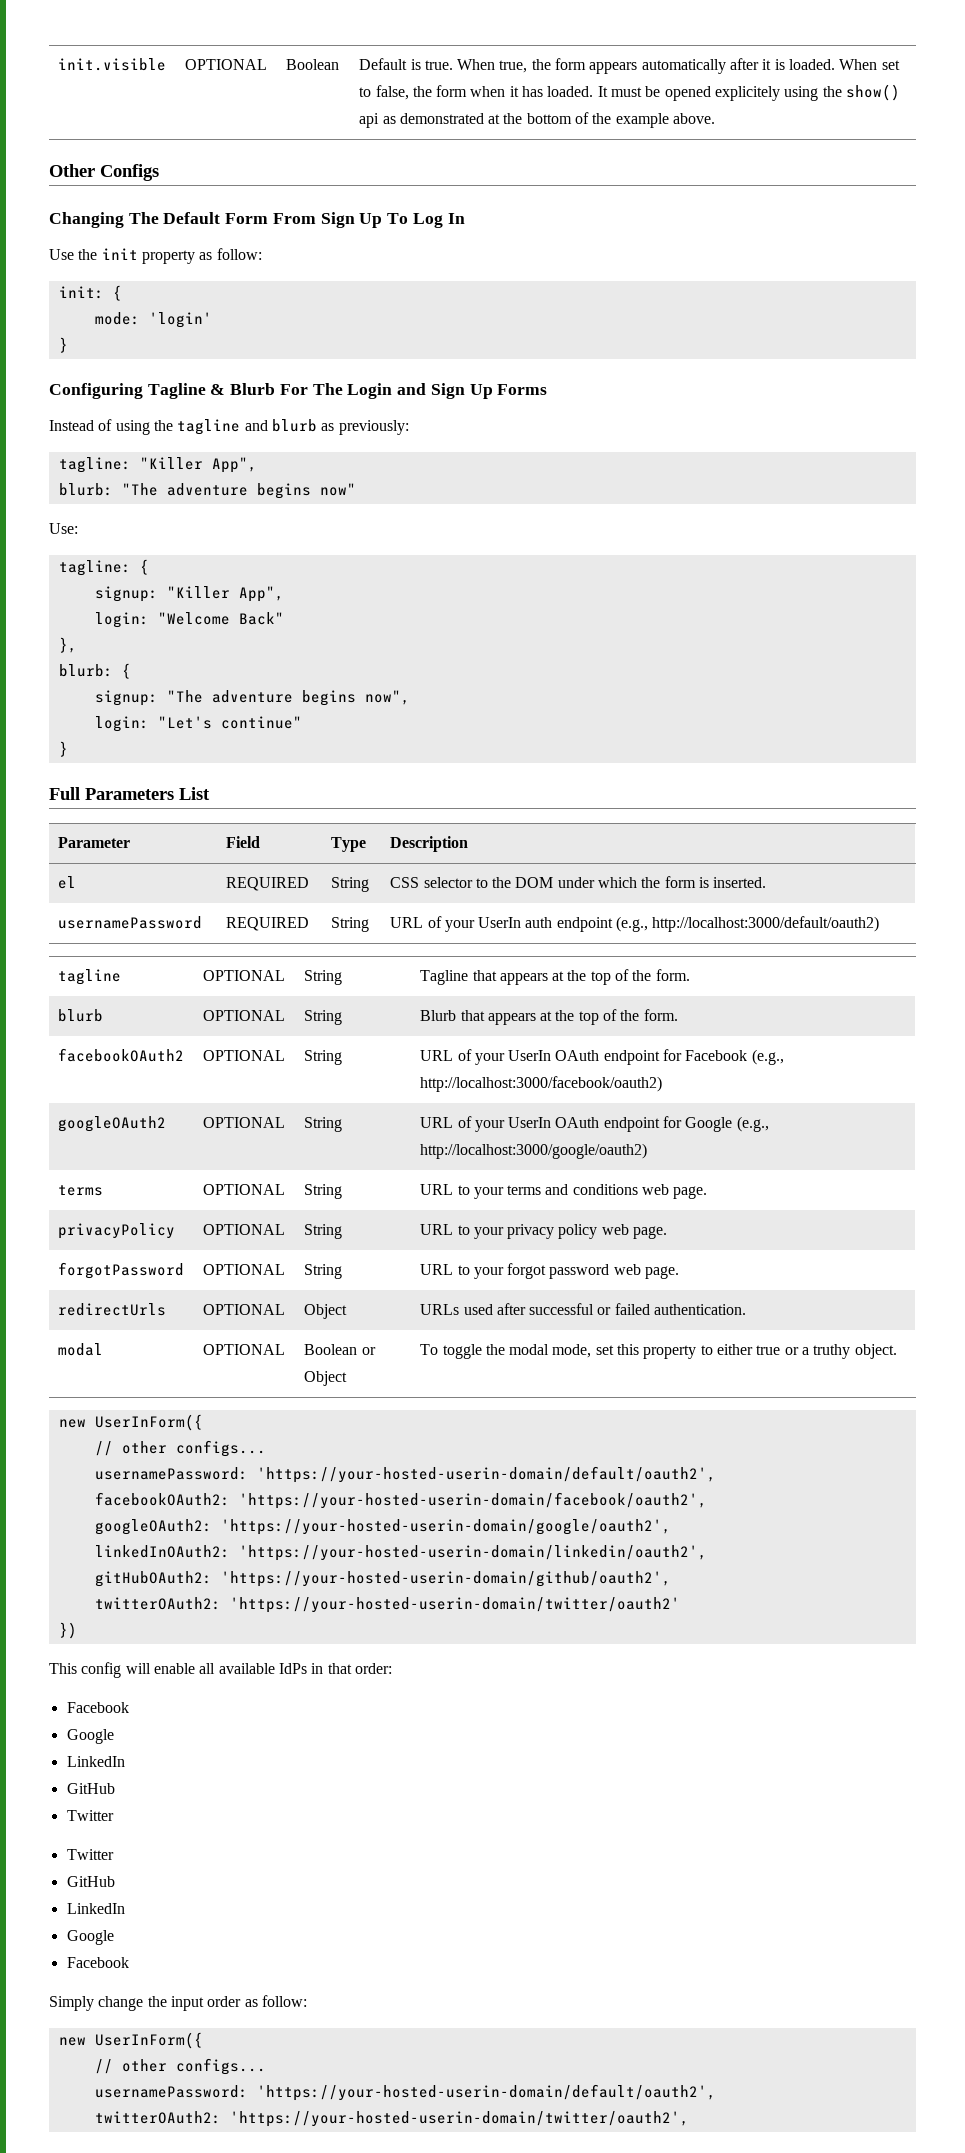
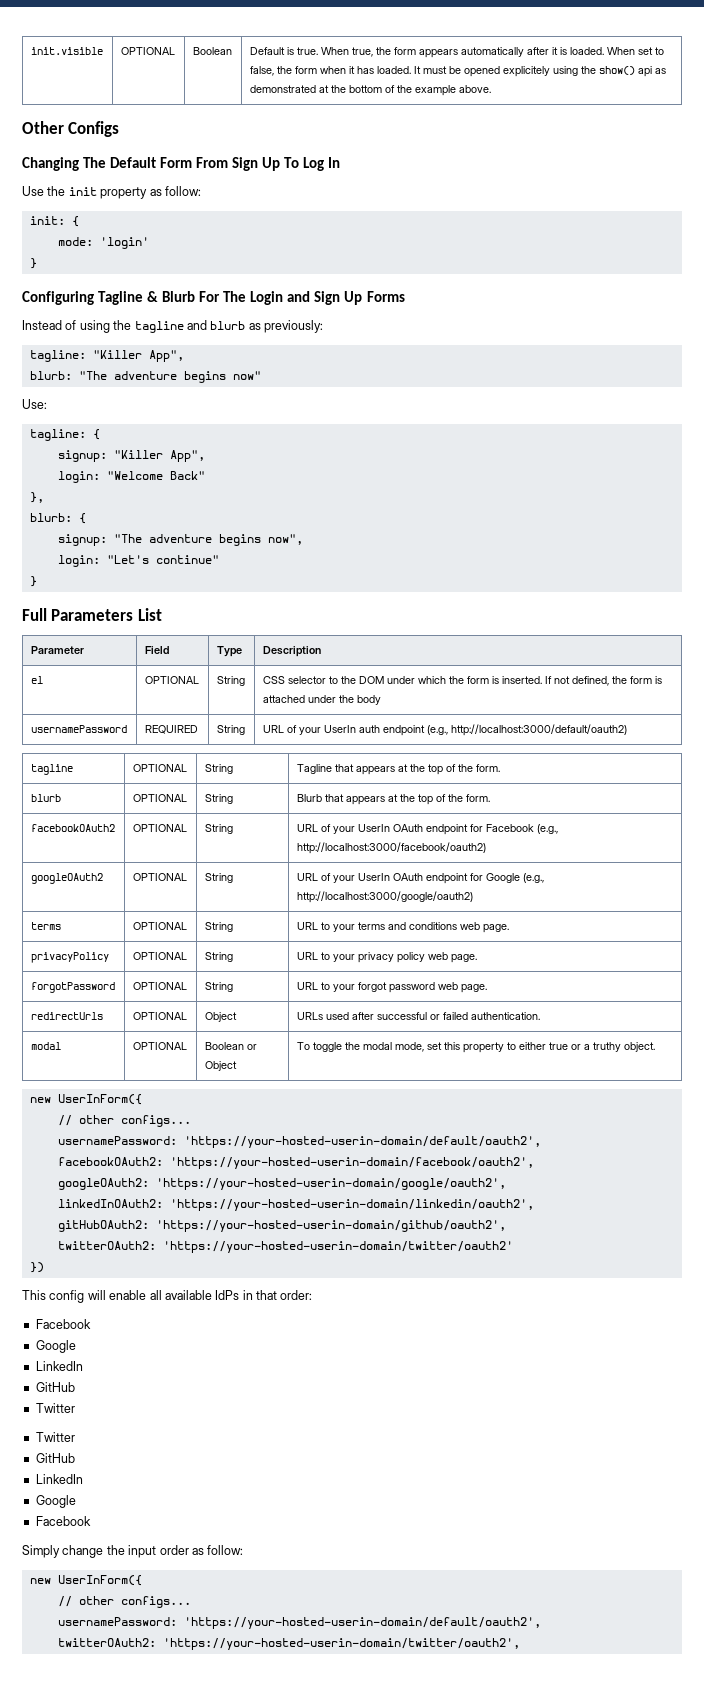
- el | REQUIRED | String | CSS selector to the DOM under which the form is inserted.
+ el | OPTIONAL | String | CSS selector to the DOM under which the form is inserted. If not defined, the form is attached under the body

